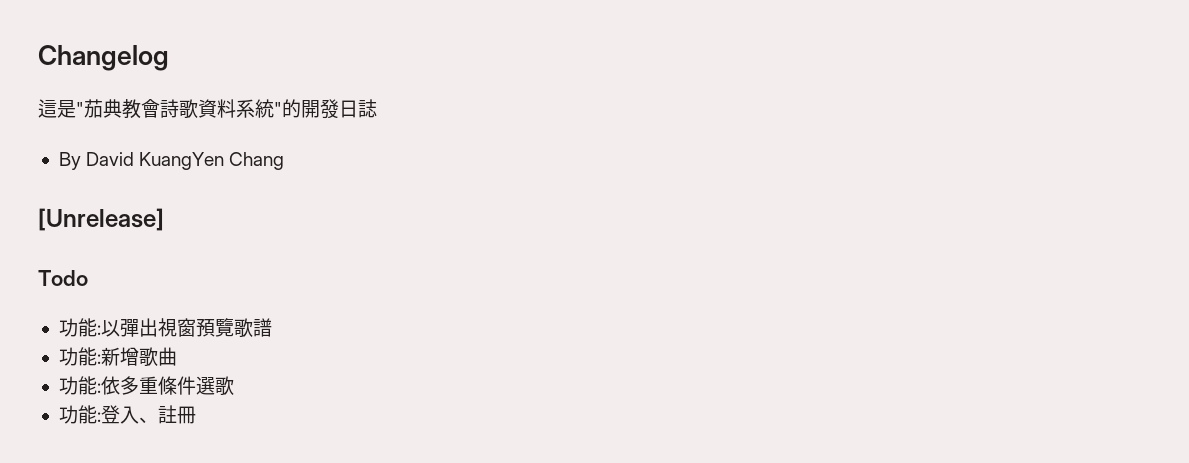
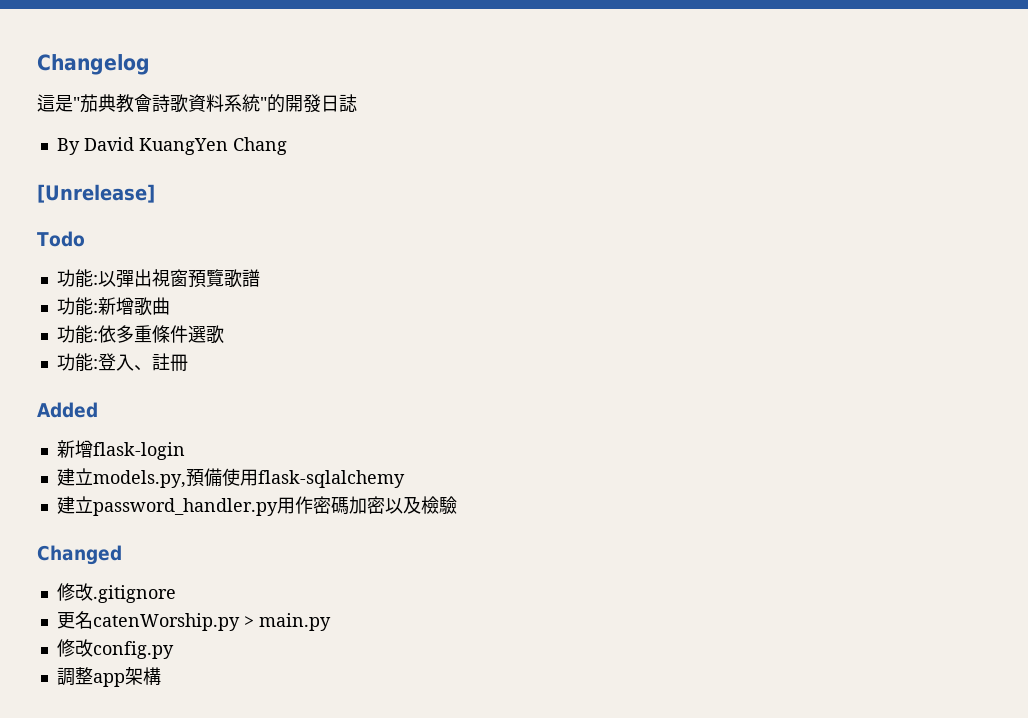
+ Added
+ 新增flask-login
+ 建立models.py,預備使用flask-sqlalchemy
+ 建立password_handler.py用作密碼加密以及檢驗
+ Changed
+ 修改.gitignore
+ 更名catenWorship.py > main.py
+ 修改config.py
+ 調整app架構

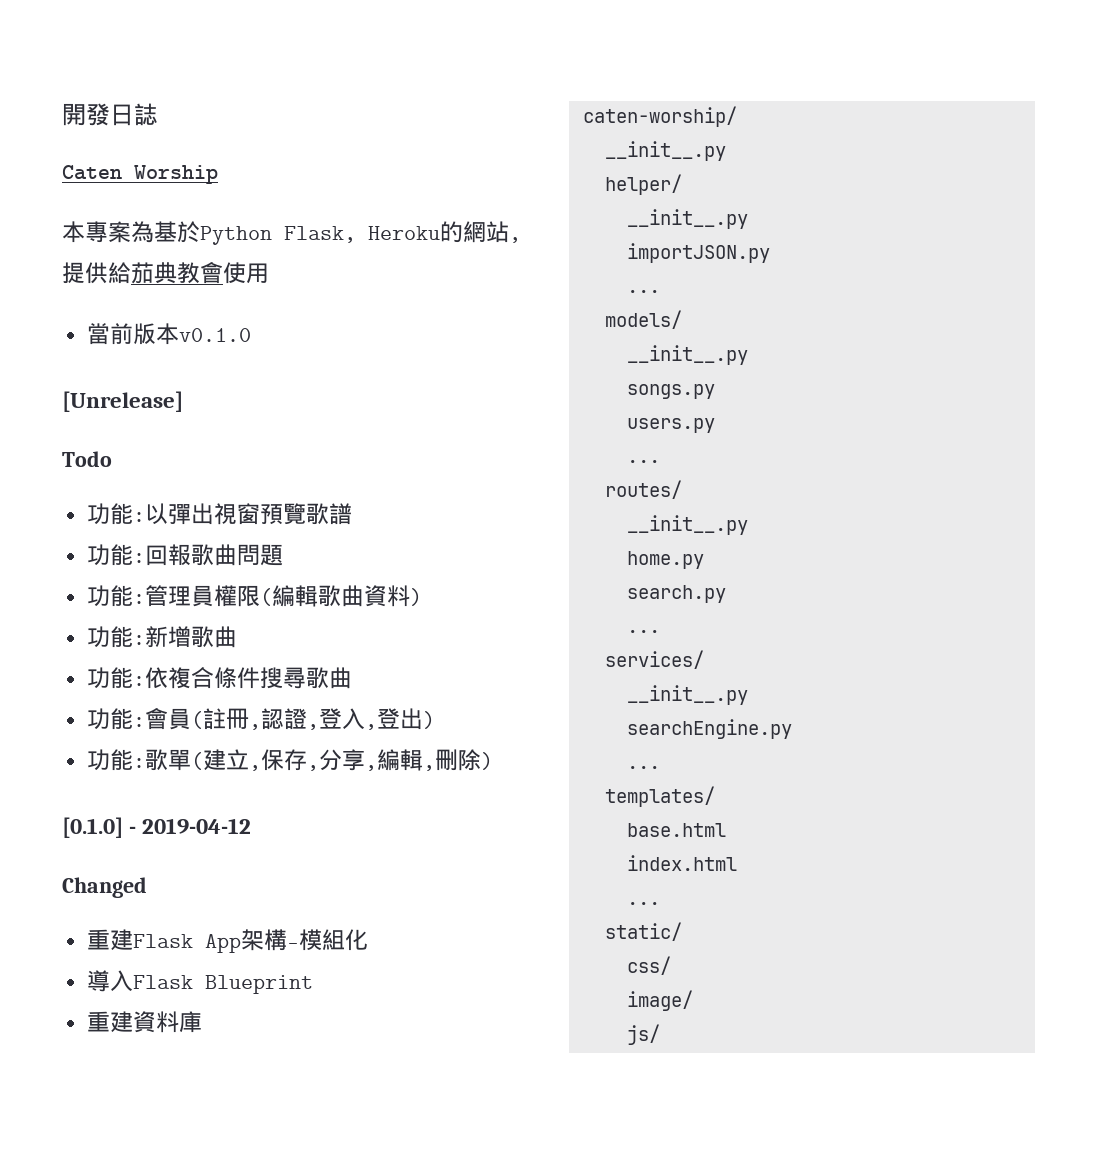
- Changelog
- 這是"茄典教會詩歌資料系統"的開發日誌
- By David KuangYen Chang
+ 開發日誌
+ Caten Worship
+ 本專案為基於Python Flask, Heroku的網站,提供給茄典教會使用
+ 當前版本v0.1.0
+ 功能:回報歌曲問題
+ 功能:管理員權限(編輯歌曲資料)
- 功能:依多重條件選歌
- 功能:登入、註冊
- Added
- 新增flask-login
- 建立models.py,預備使用flask-sqlalchemy
- 建立password_handler.py用作密碼加密以及檢驗
+ 功能:依複合條件搜尋歌曲
+ 功能:會員(註冊,認證,登入,登出)
+ 功能:歌單(建立,保存,分享,編輯,刪除)
+ [0.1.0] - 2019-04-12
  Changed
- 修改.gitignore
- 更名catenWorship.py > main.py
- 修改config.py
- 調整app架構
+ 重建Flask App架構-模組化
+ 導入Flask Blueprint
+ 重建資料庫
+ caten-worship/
+ __init__.py
+ helper/
+ __init__.py
+ importJSON.py
+ ...
+ models/
+ __init__.py
+ songs.py
+ users.py
+ ...
+ routes/
+ __init__.py
+ home.py
+ search.py
+ ...
+ services/
+ __init__.py
+ searchEngine.py
+ ...
+ templates/
+ base.html
+ index.html
+ ...
+ static/
+ css/
+ image/
+ js/

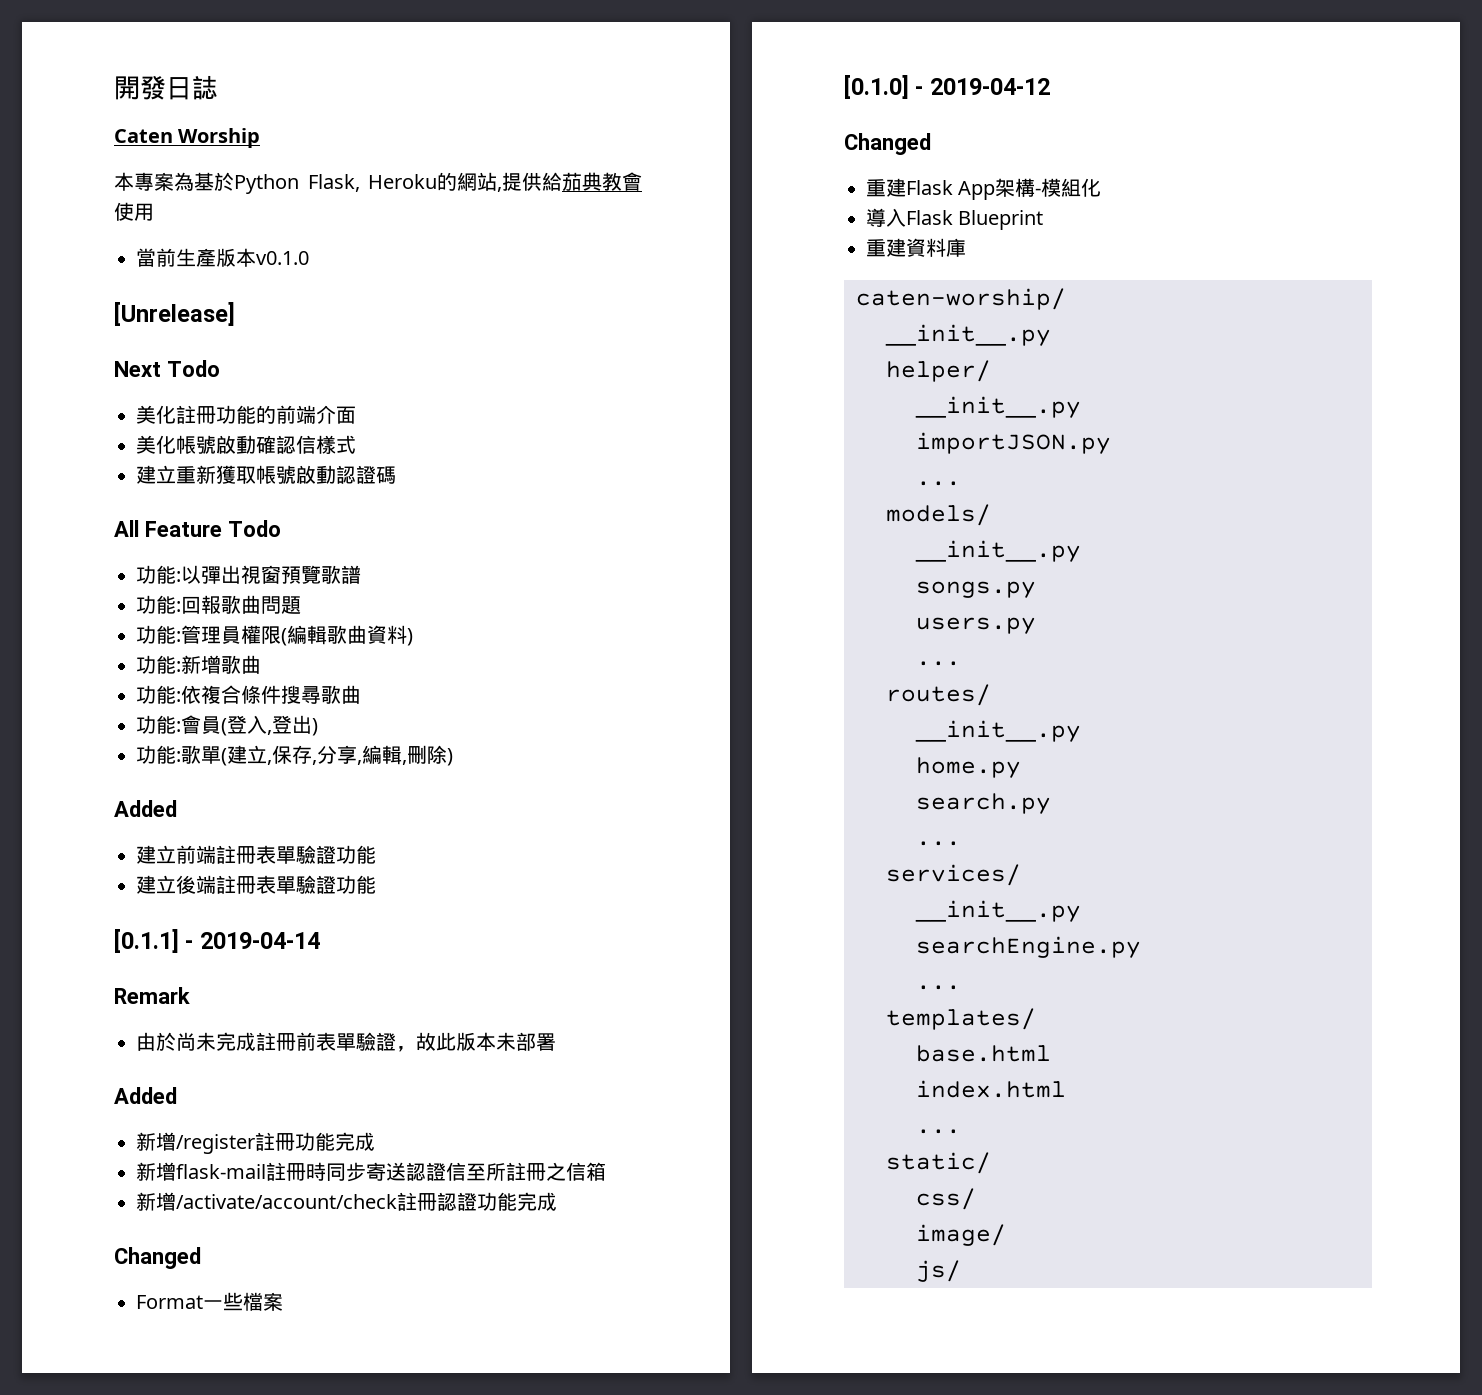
- 當前版本v0.1.0
+ 當前生產版本v0.1.0
- Todo
+ Next Todo
+ 美化註冊功能的前端介面
+ 美化帳號啟動確認信樣式
+ 建立重新獲取帳號啟動認證碼
+ All Feature Todo
- 功能:會員(註冊,認證,登入,登出)
+ 功能:會員(登入,登出)
  功能:歌單(建立,保存,分享,編輯,刪除)
+ Added
+ 建立前端註冊表單驗證功能
+ 建立後端註冊表單驗證功能
+ [0.1.1] - 2019-04-14
+ Remark
+ 由於尚未完成註冊前表單驗證，故此版本未部署
+ Added
+ 新增/register註冊功能完成
+ 新增flask-mail註冊時同步寄送認證信至所註冊之信箱
+ 新增/activate/account/check註冊認證功能完成
+ Changed
+ Format一些檔案

